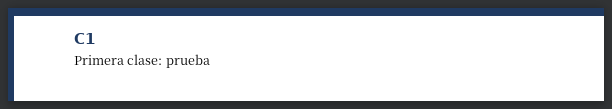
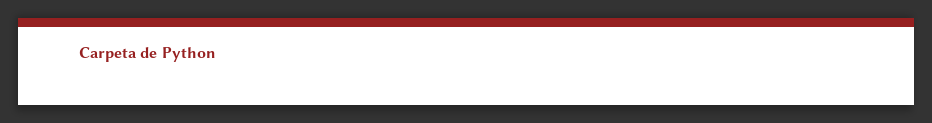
- C1
- Primera clase: prueba
+ Carpeta de Python

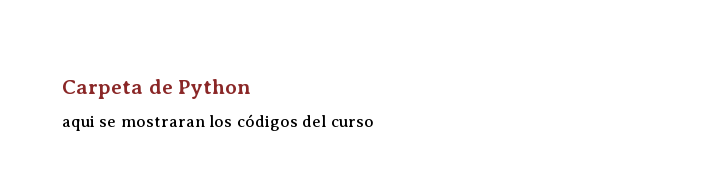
+ aqui se mostraran los códigos del curso

